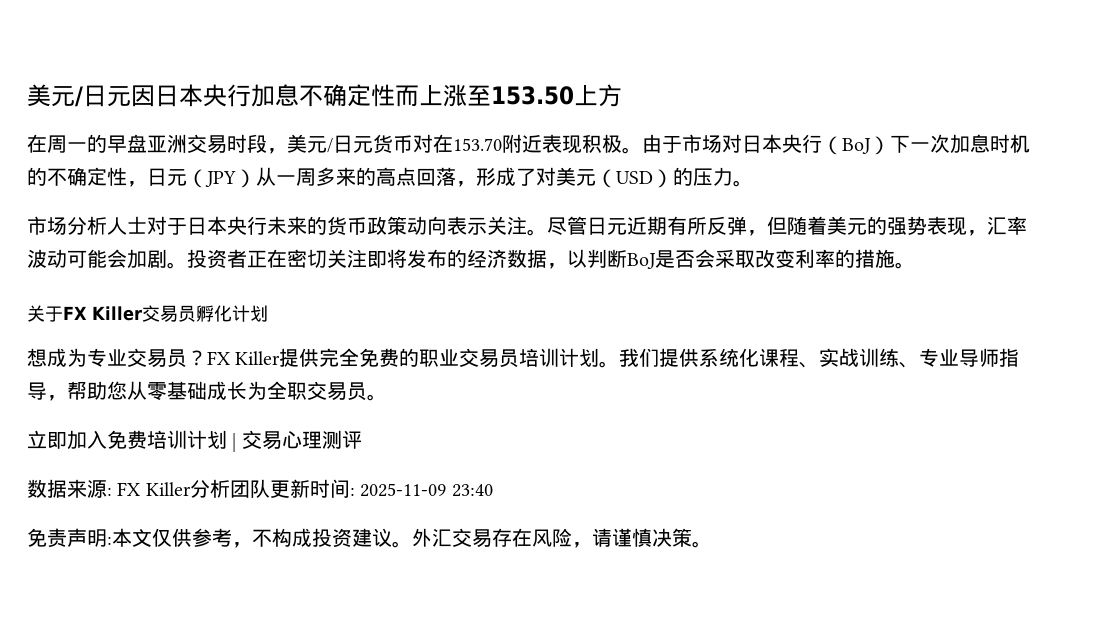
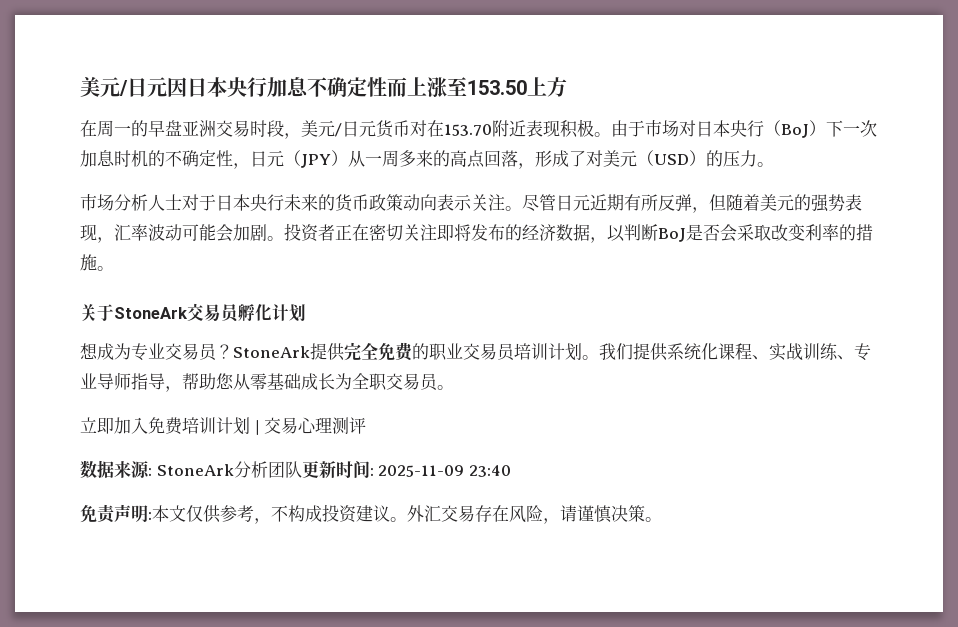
- 关于FX Killer交易员孵化计划
+ 关于StoneArk交易员孵化计划
- FX Killer提供完全免费的职业交易员培训计划。
+ StoneArk提供完全免费的职业交易员培训计划。
- 数据来源: FX Killer分析团队更新时间: 2025-11-09 23:40
+ 数据来源: StoneArk分析团队更新时间: 2025-11-09 23:40

